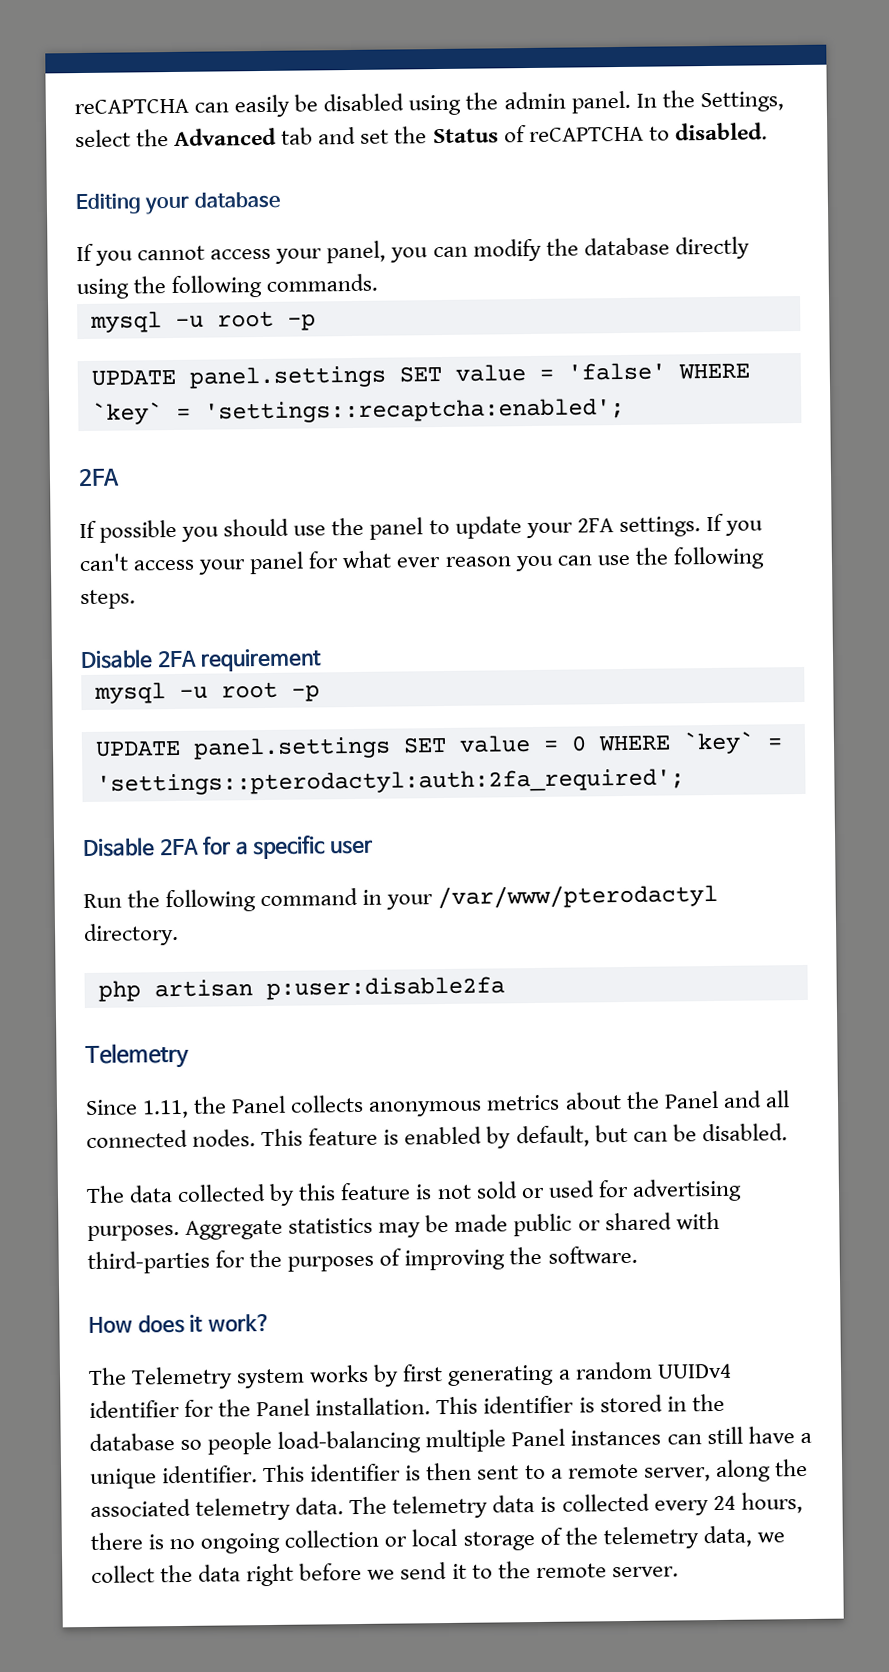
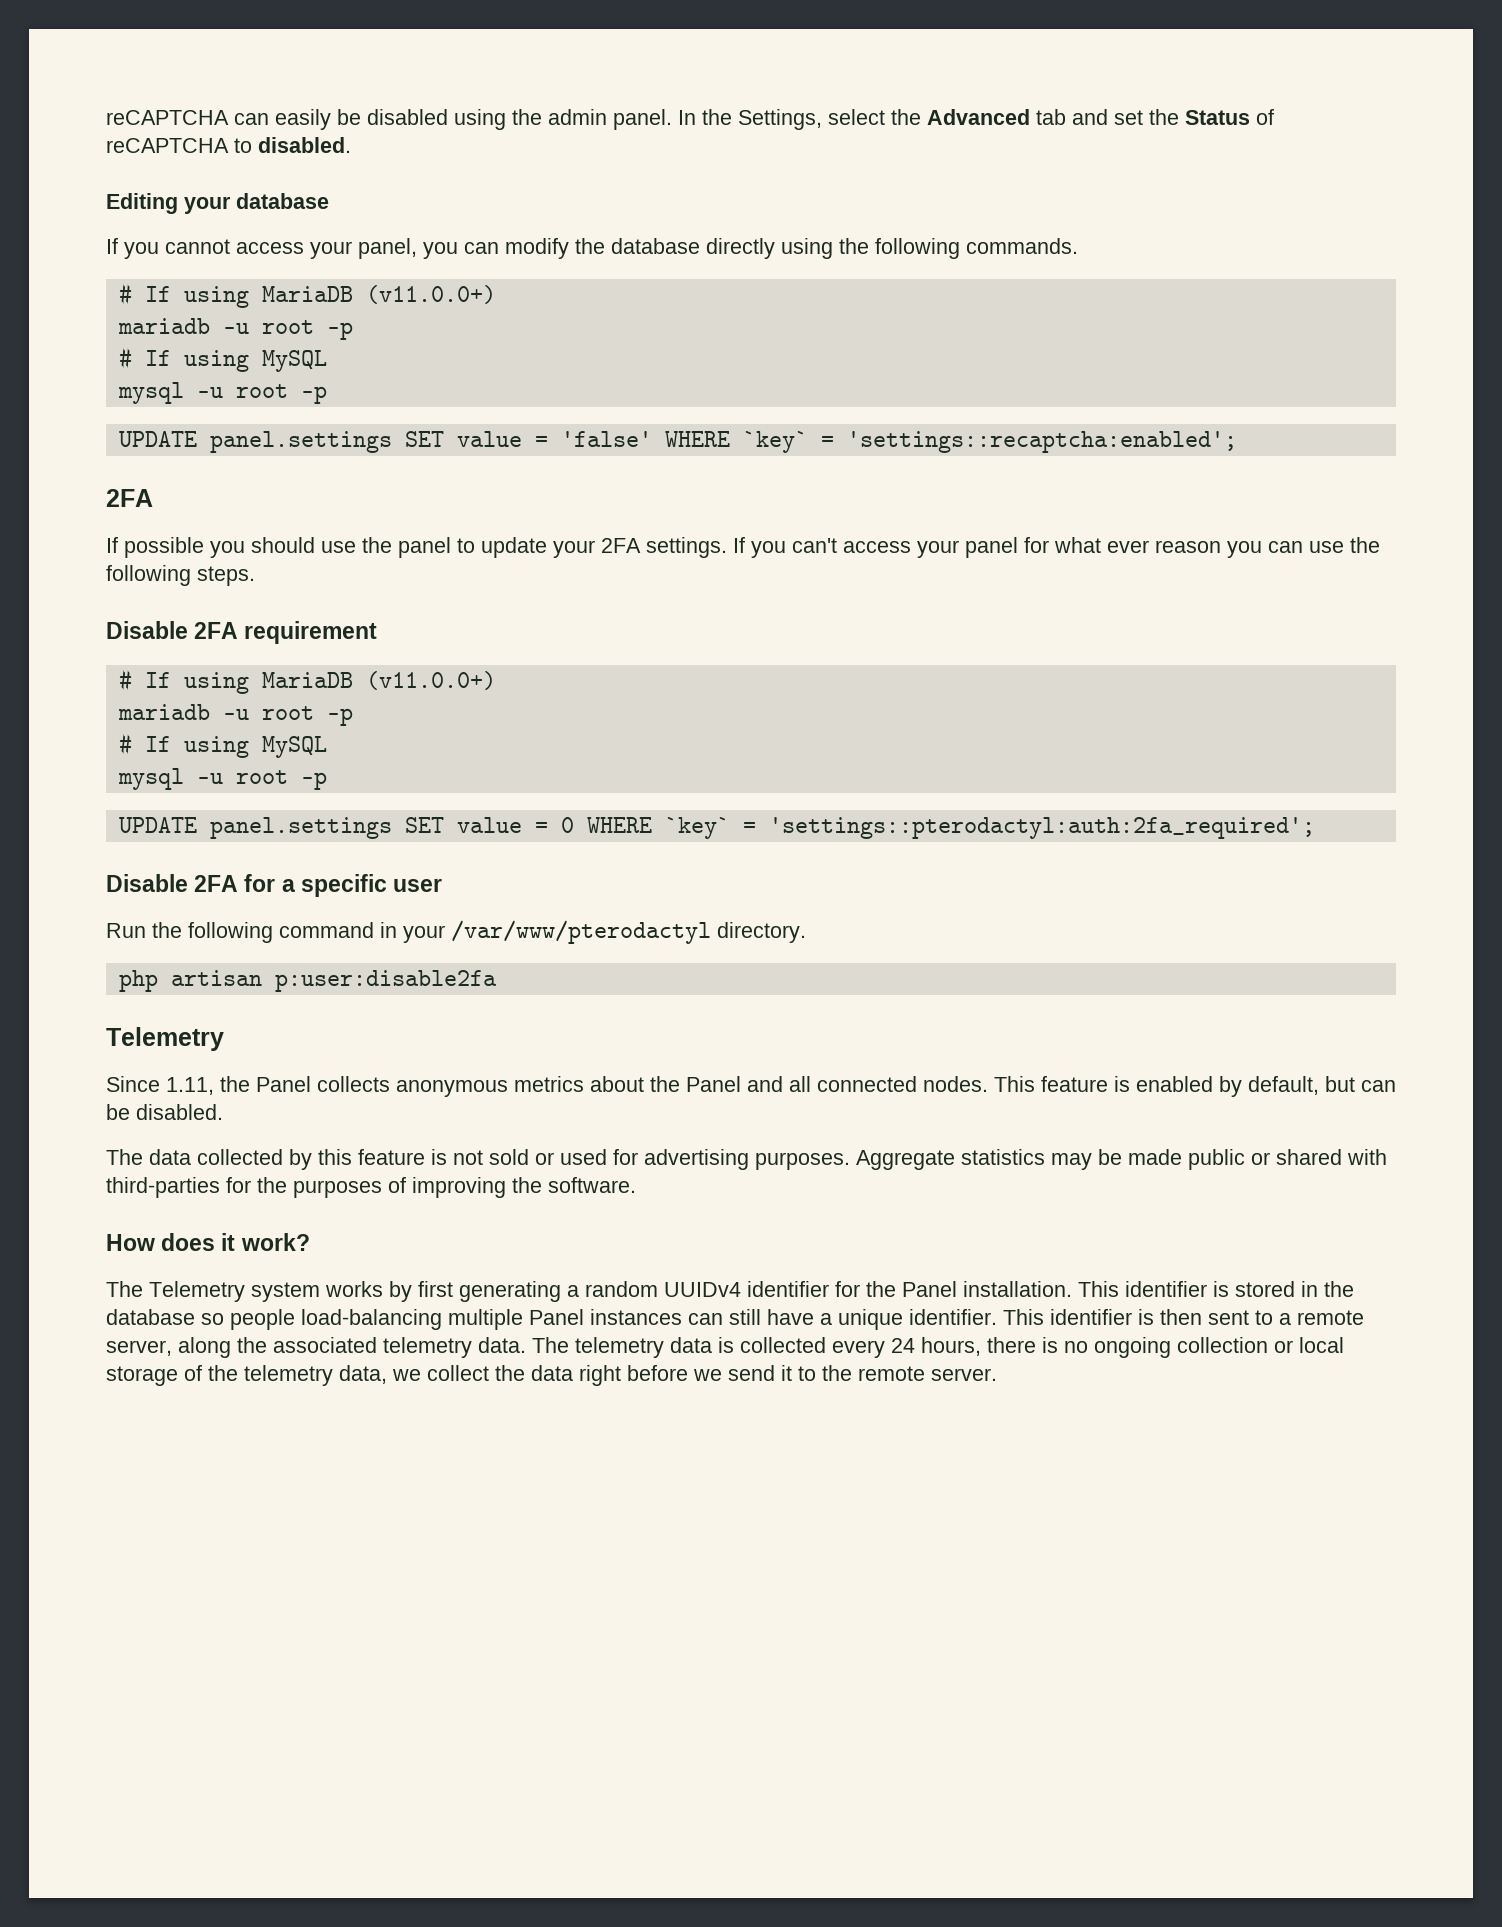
  If you cannot access your panel, you can modify the database directly using the following commands.
+ # If using MariaDB (v11.0.0+)
+ mariadb -u root -p
+ # If using MySQL
  Disable 2FA requirement
+ # If using MariaDB (v11.0.0+)
+ mariadb -u root -p
+ # If using MySQL

